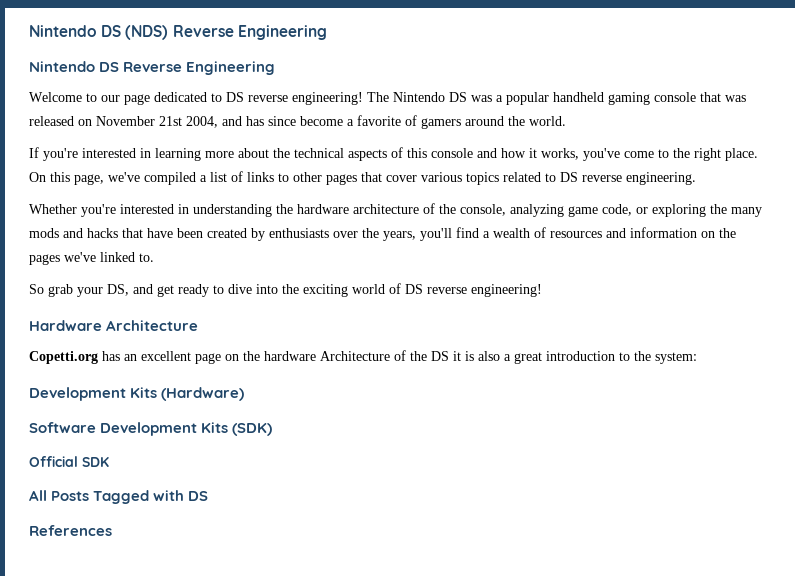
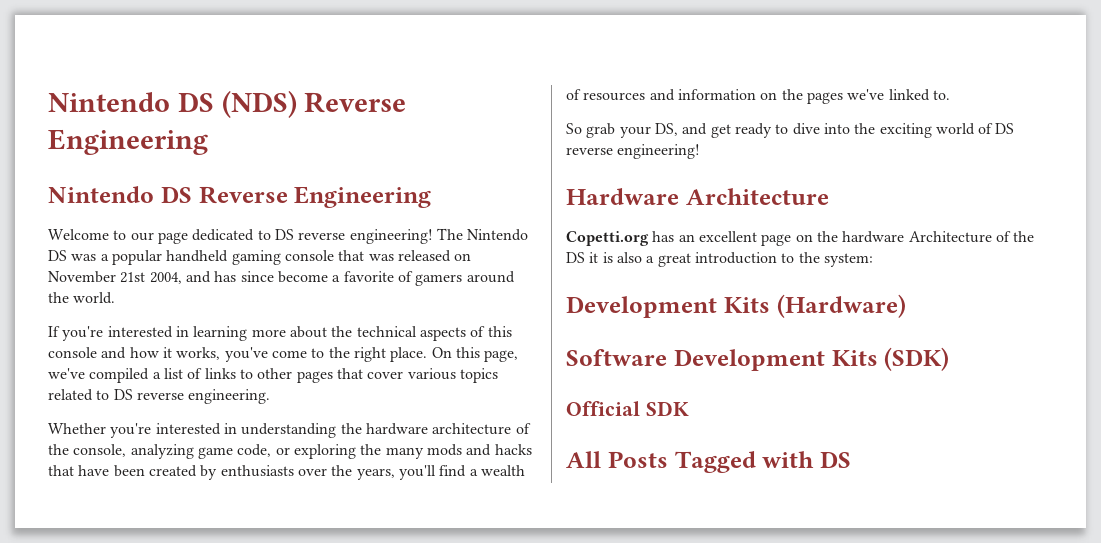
- References

